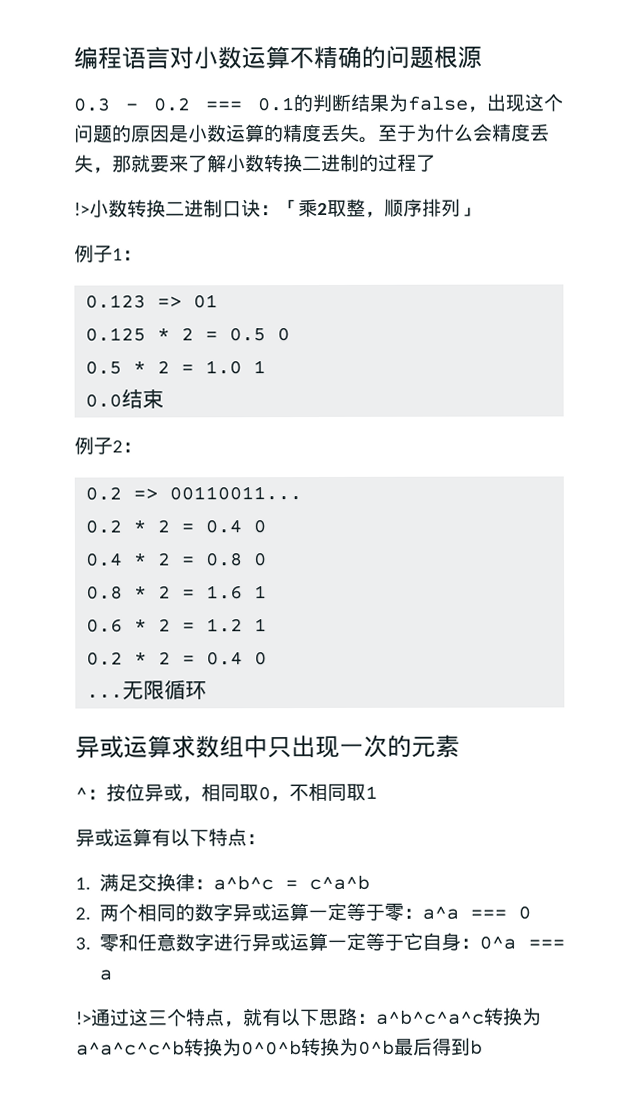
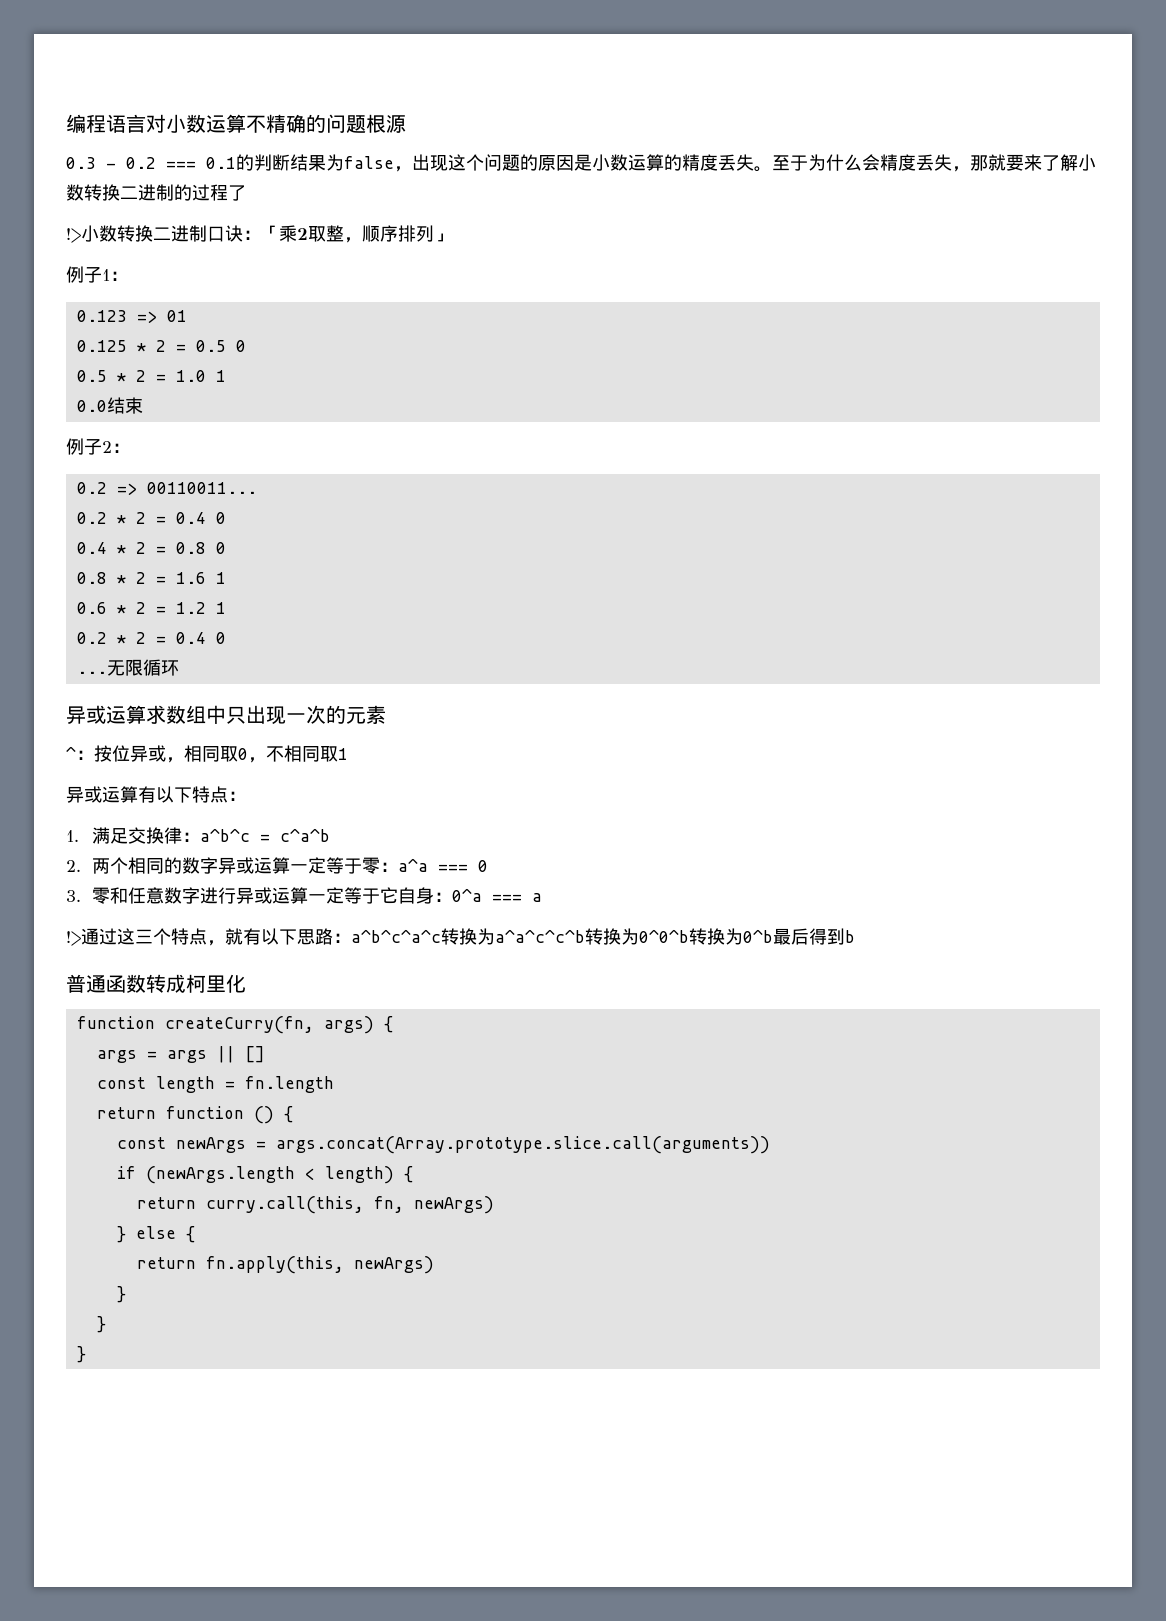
+ 普通函数转成柯里化
+ function createCurry(fn, args) {
+ args = args || []
+ const length = fn.length
+ return function () {
+ const newArgs = args.concat(Array.prototype.slice.call(arguments))
+ if (newArgs.length < length) {
+ return curry.call(this, fn, newArgs)
+ } else {
+ return fn.apply(this, newArgs)
+ }
+ }
+ }

